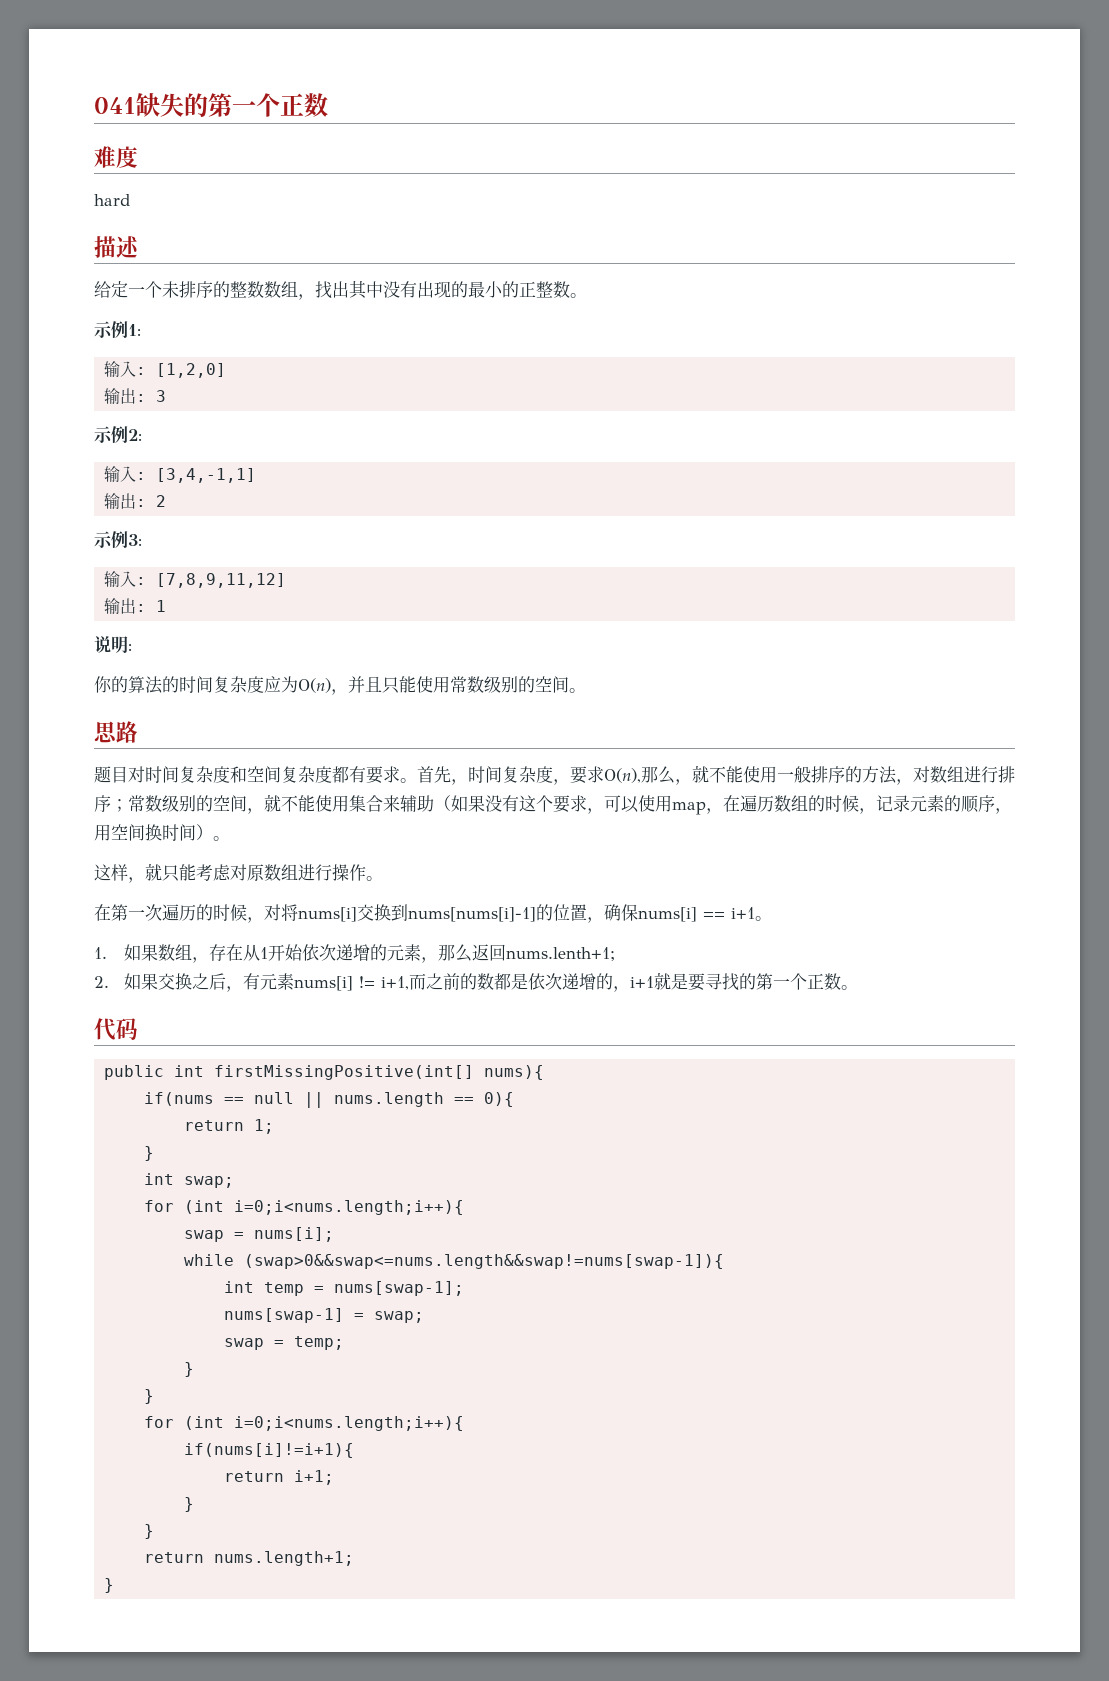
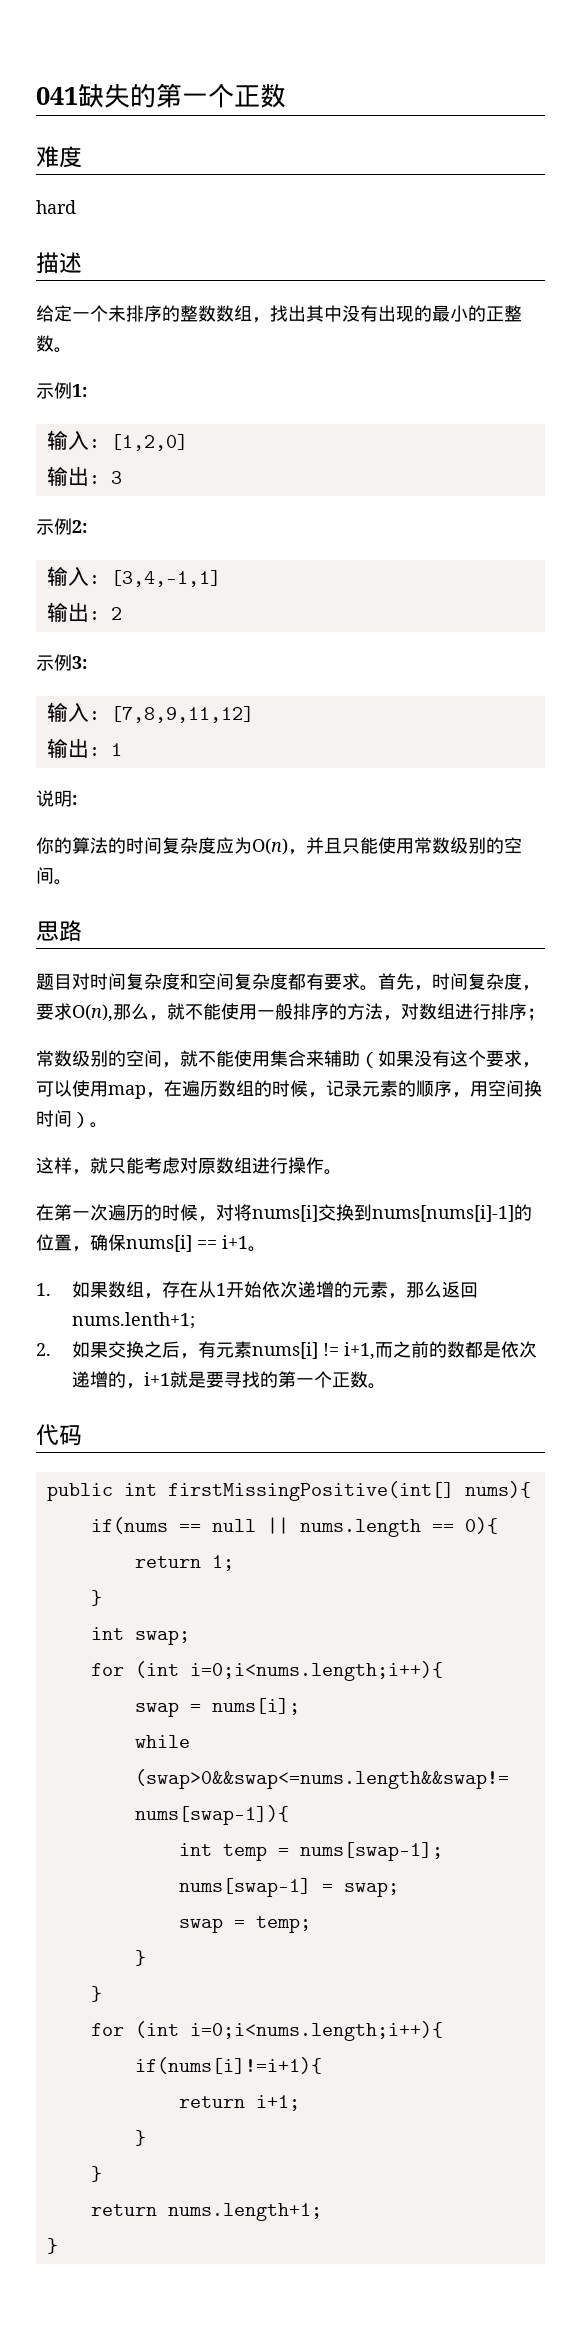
- 首先，时间复杂度，要求O(n),那么，就不能使用一般排序的方法，对数组进行排序；常数级别的空间，就不能使用集合来辅助（如果没有这个要求，可以使用map，在遍历数组的时候，记录元素的顺序，用空间换时间）。
+ 首先，时间复杂度，要求O(n),那么，就不能使用一般排序的方法，对数组进行排序；
+ 常数级别的空间，就不能使用集合来辅助（如果没有这个要求，可以使用map，在遍历数组的时候，记录元素的顺序，用空间换时间）。

